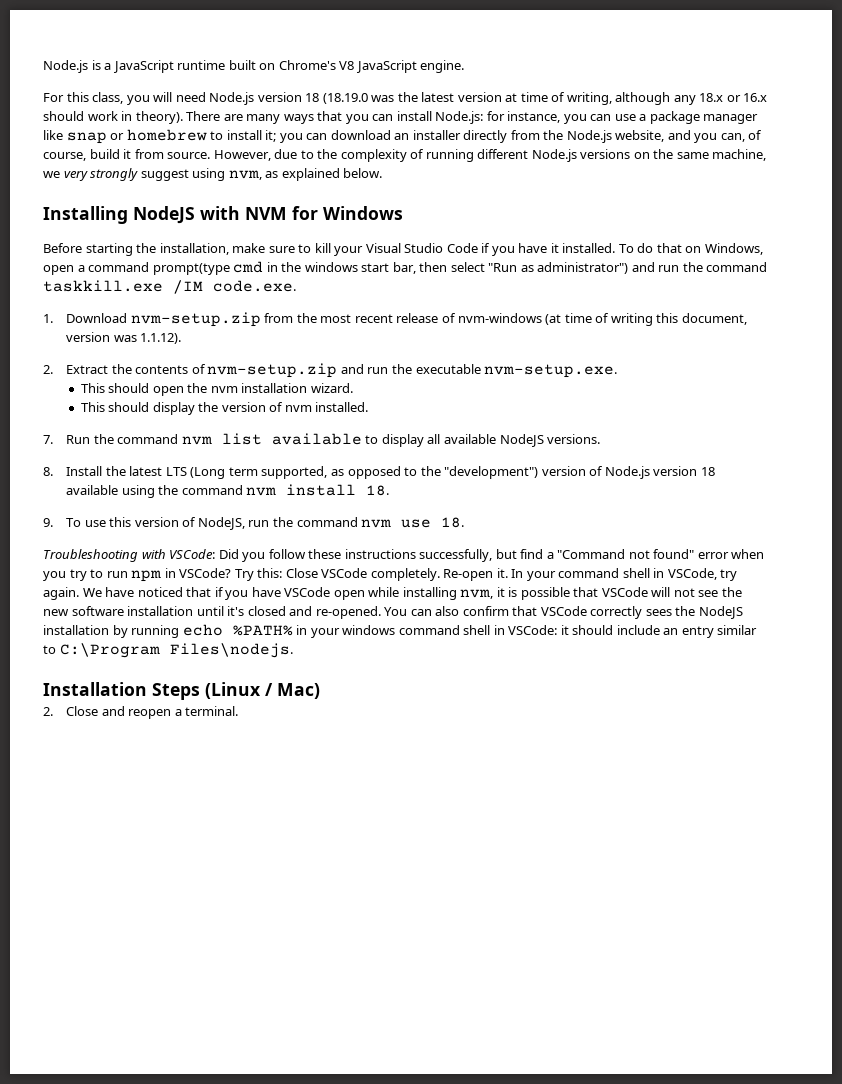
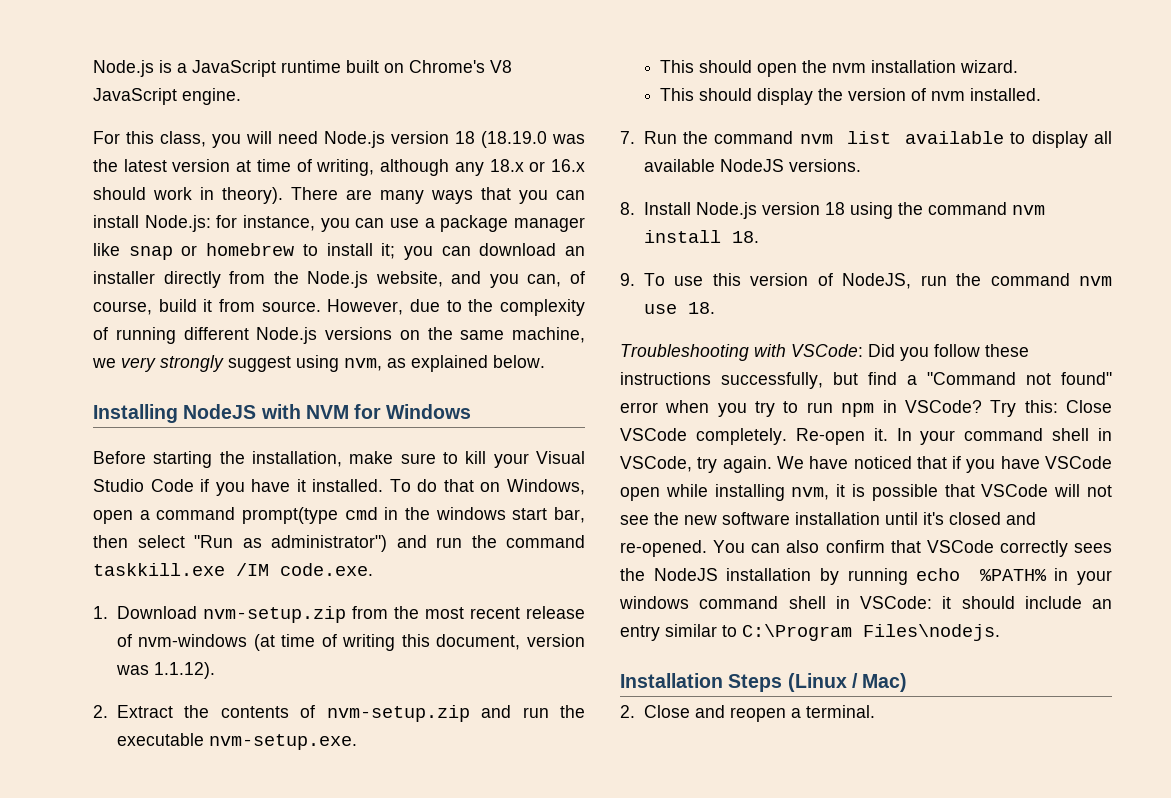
- 8. Install the latest LTS (Long term supported, as opposed to the "development") version of Node.js version 18 available using the command nvm install 18.
+ 8. Install Node.js version 18 using the command nvm install 18.

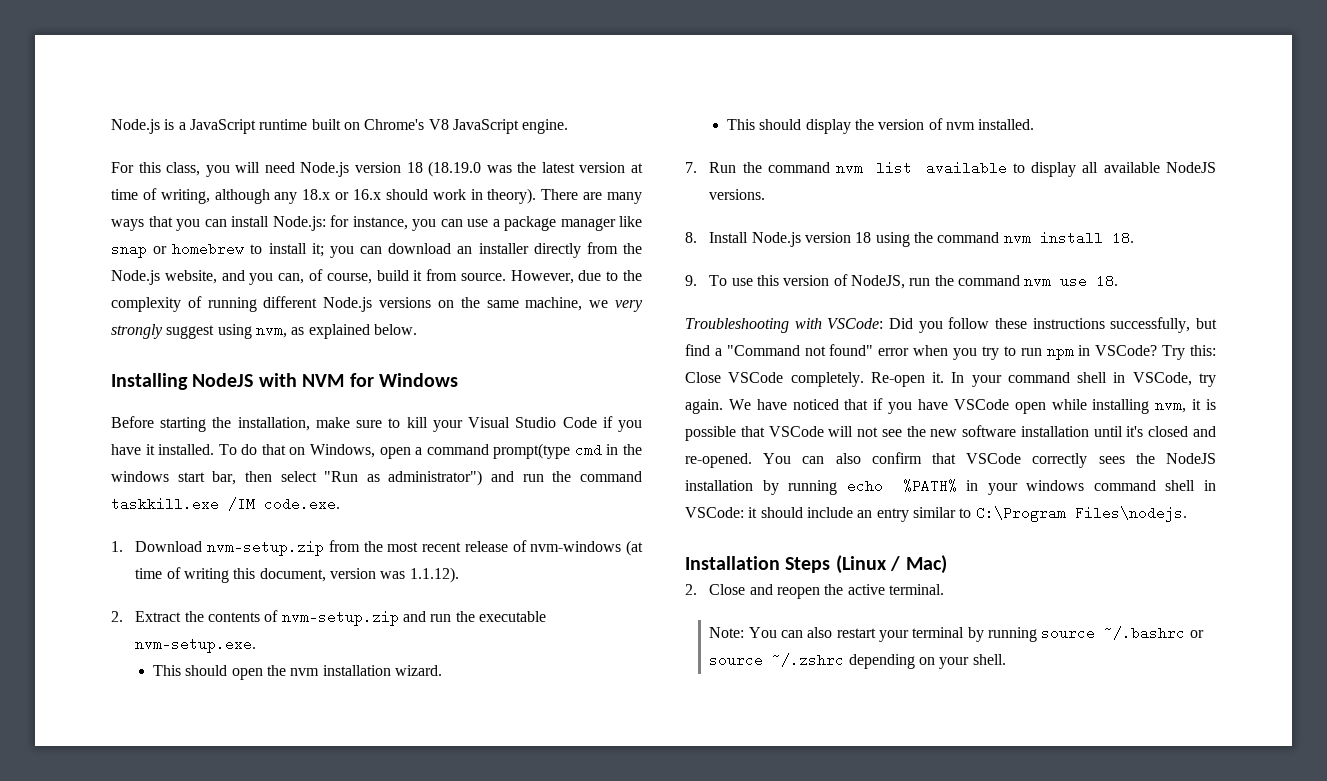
- 2. Close and reopen a terminal.
+ 2. Close and reopen the active terminal.
+ Note: You can also restart your terminal by running source ~/.bashrc or source ~/.zshrc depending on your shell.

